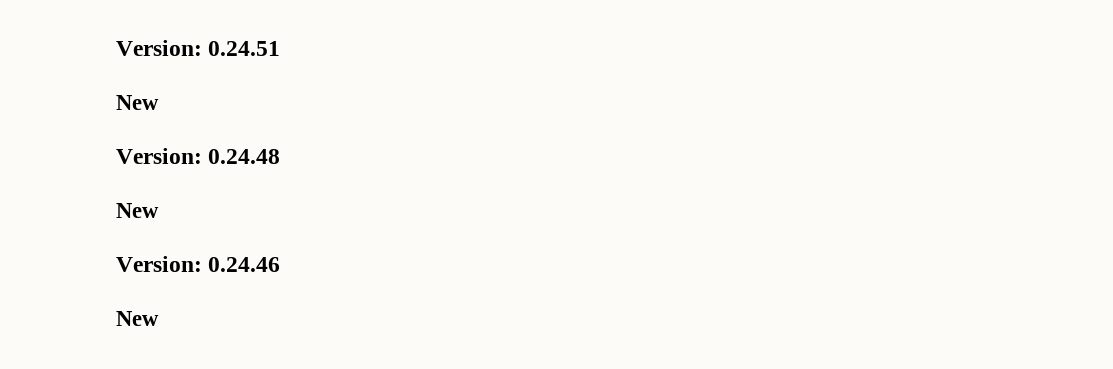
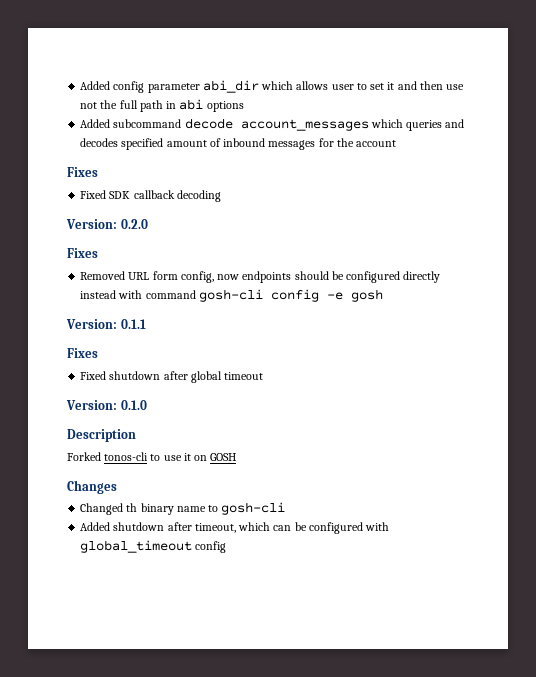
- Version: 0.24.51
- New
- Version: 0.24.48
- New
- Version: 0.24.46
- New
+ Added config parameter abi_dir which allows user to set it and then use not the full path in abi options
+ Added subcommand decode account_messages which queries and decodes specified amount of inbound messages for the account
+ Fixes
+ Fixed SDK callback decoding
+ Version: 0.2.0
+ Fixes
+ Removed URL form config, now endpoints should be configured directly instead with command gosh-cli config -e gosh
+ Version: 0.1.1
+ Fixes
+ Fixed shutdown after global timeout
+ Version: 0.1.0
+ Description
+ Forked tonos-cli to use it on GOSH
+ Changes
+ Changed th binary name to gosh-cli
+ Added shutdown after timeout, which can be configured with global_timeout config

